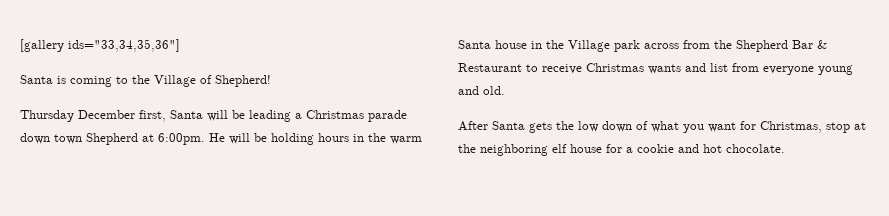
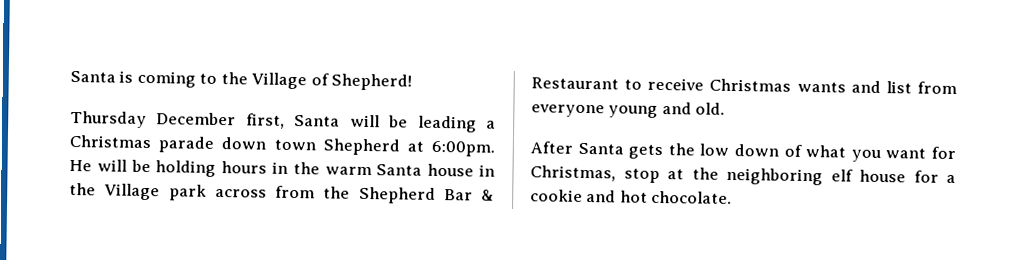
- [gallery ids="33,34,35,36"]

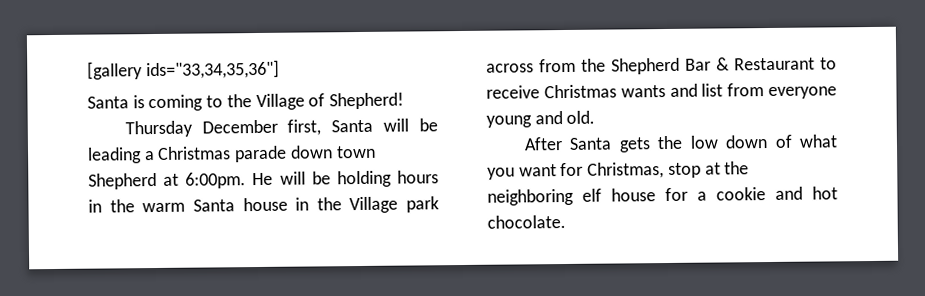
+ [gallery ids="33,34,35,36"]

